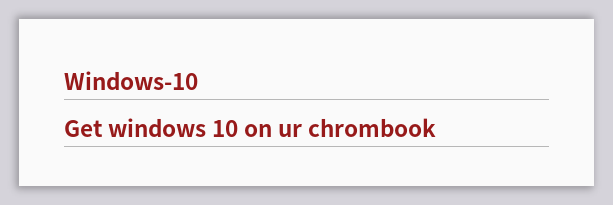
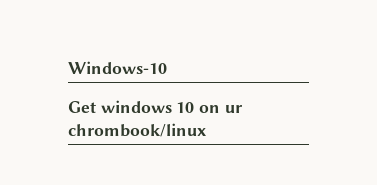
- Get windows 10 on ur chrombook
+ Get windows 10 on ur chrombook/linux

